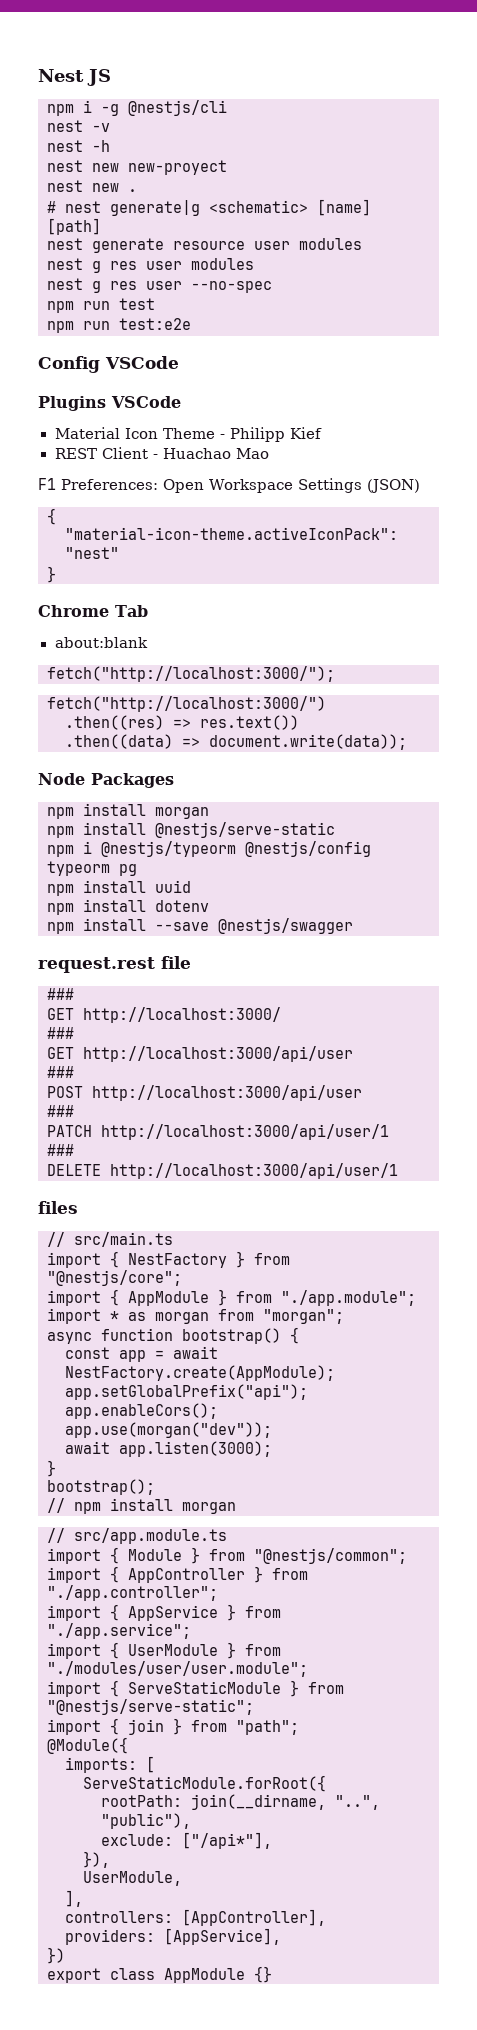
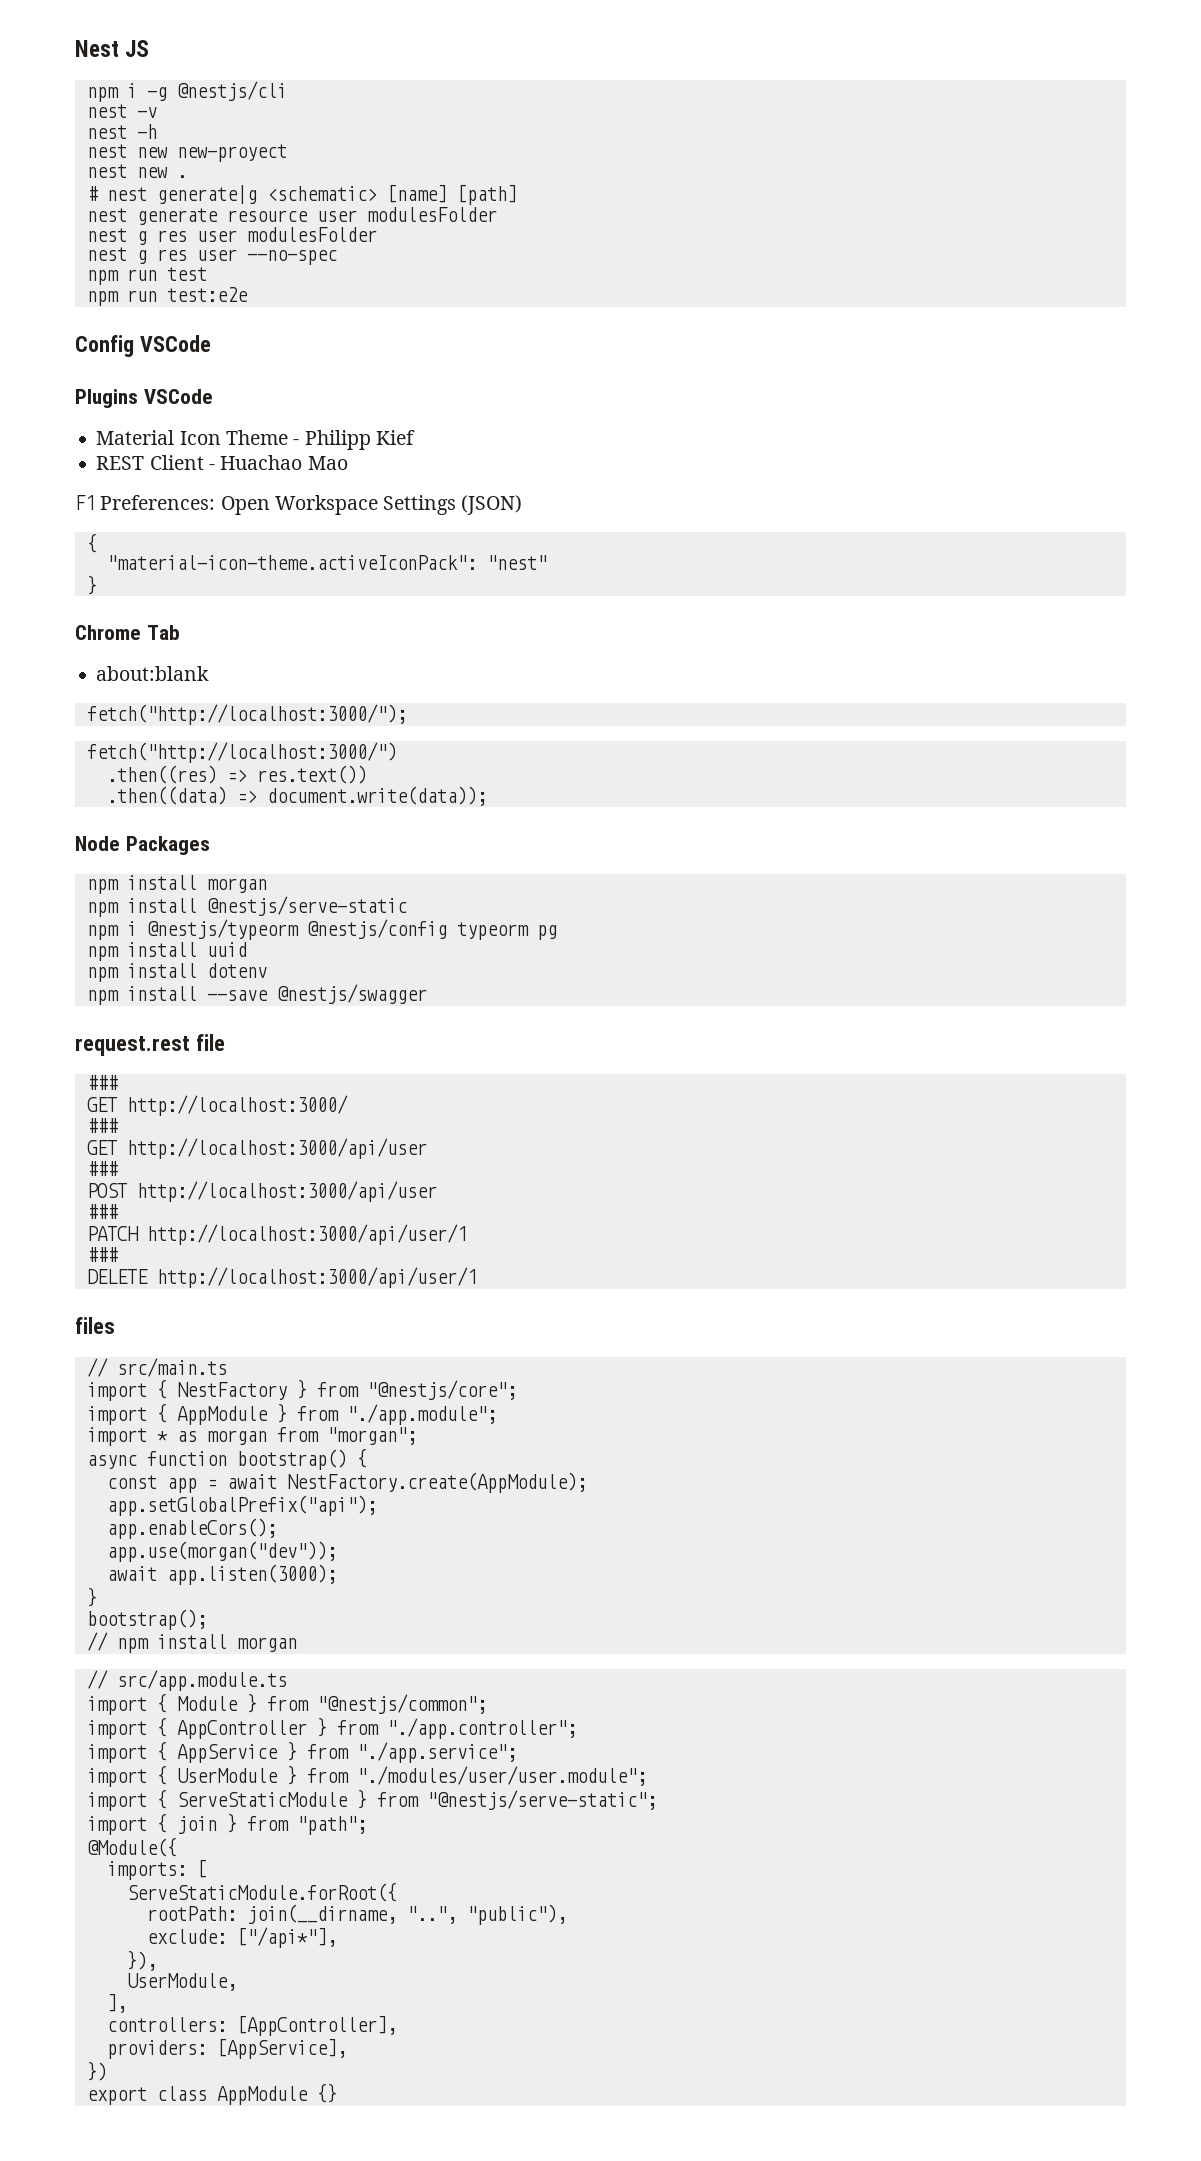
- nest generate resource user modules
- nest g res user modules
+ nest generate resource user modulesFolder
+ nest g res user modulesFolder

